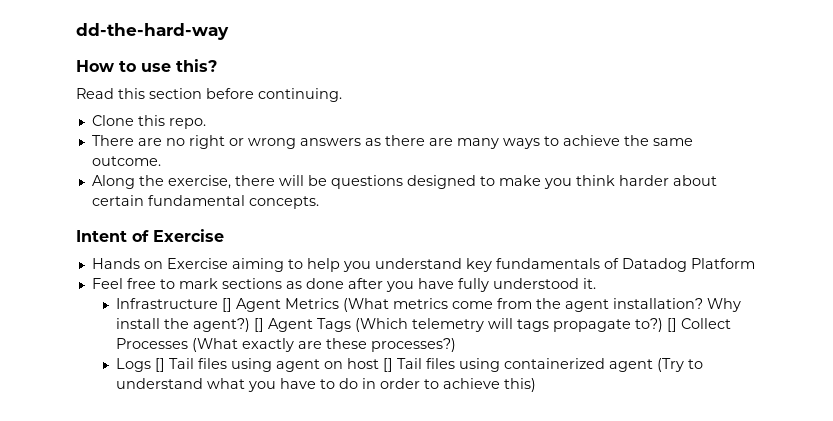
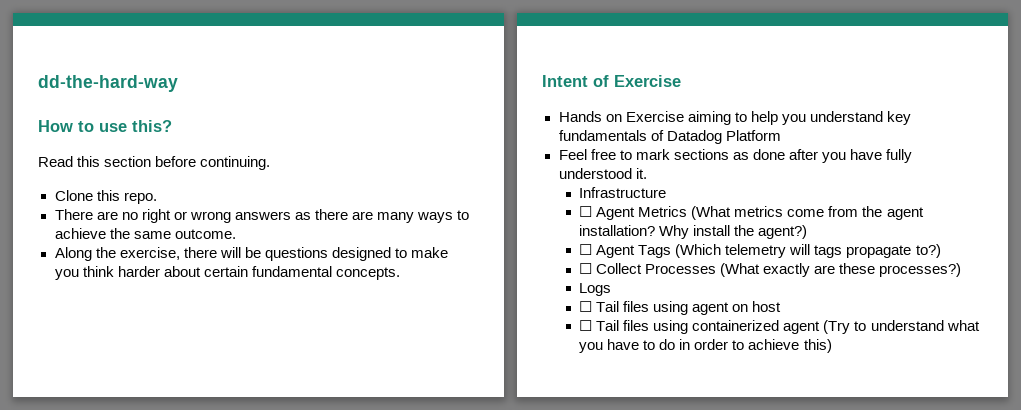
- Infrastructure [] Agent Metrics (What metrics come from the agent installation?
+ Infrastructure
+ ☐ Agent Metrics (What metrics come from the agent installation?
- Why install the agent?) [] Agent Tags (Which telemetry will tags propagate to?) [] Collect Processes (What exactly are these processes?)
+ Why install the agent?)
+ ☐ Agent Tags (Which telemetry will tags propagate to?)
+ ☐ Collect Processes (What exactly are these processes?)
- Logs [] Tail files using agent on host [] Tail files using containerized agent (Try to understand what you have to do in order to achieve this)
+ Logs
+ ☐ Tail files using agent on host
+ ☐ Tail files using containerized agent (Try to understand what you have to do in order to achieve this)

